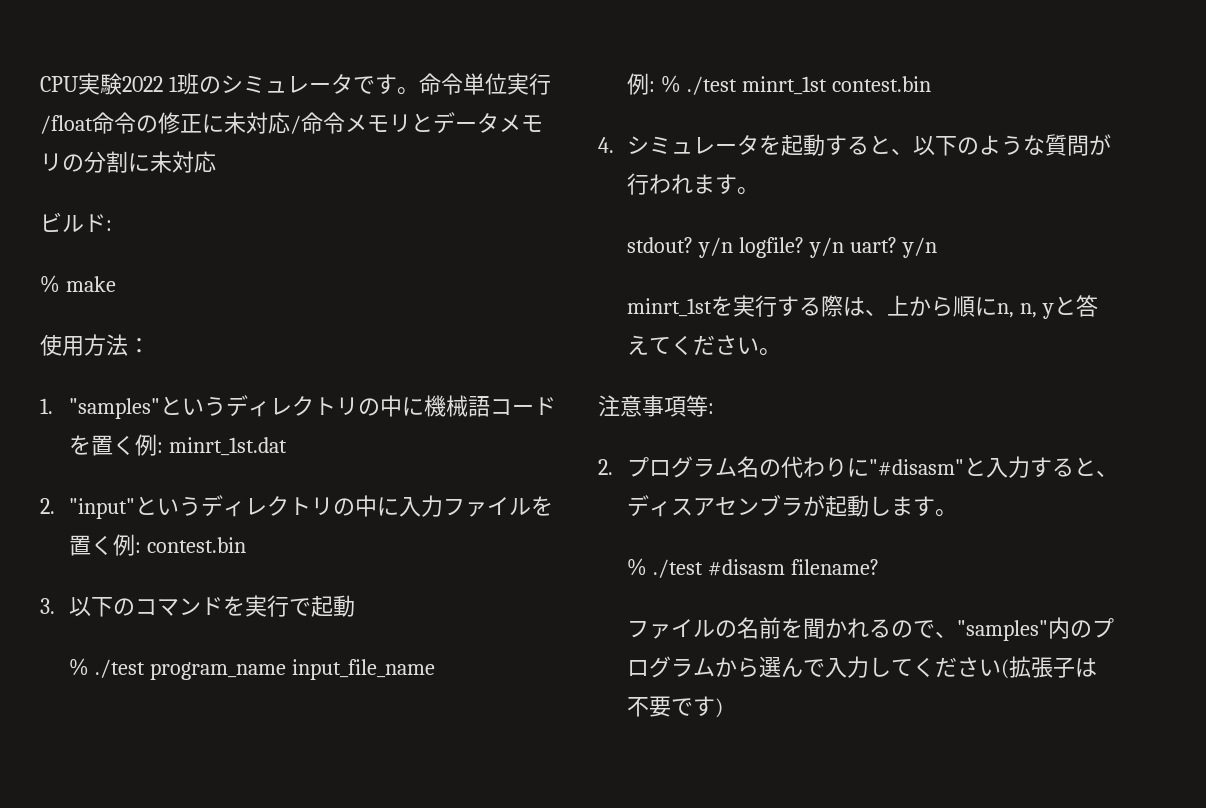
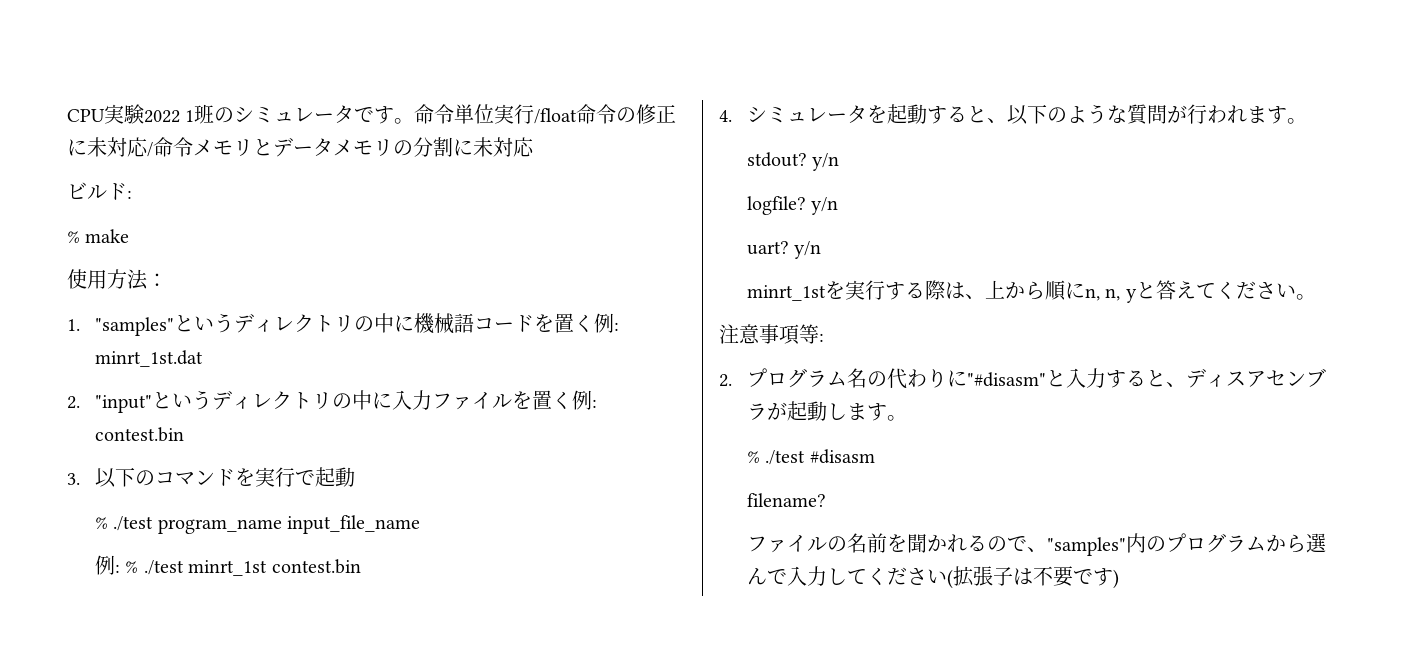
- stdout? y/n logfile? y/n uart? y/n
+ stdout? y/n
+ logfile? y/n
+ uart? y/n
- % ./test #disasm filename?
+ % ./test #disasm
+ filename?

